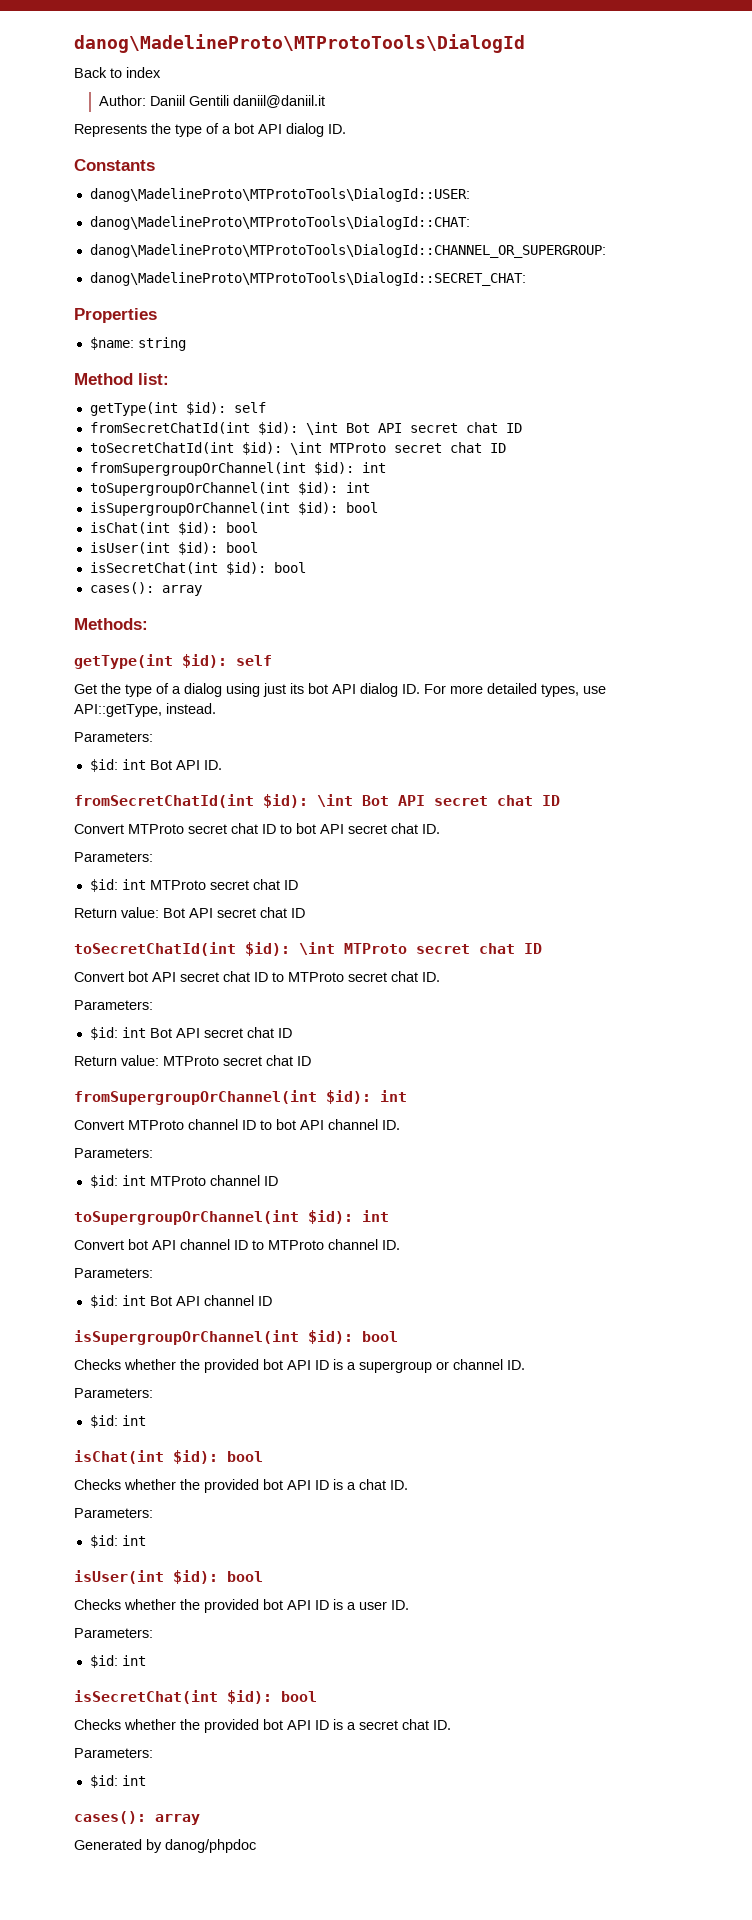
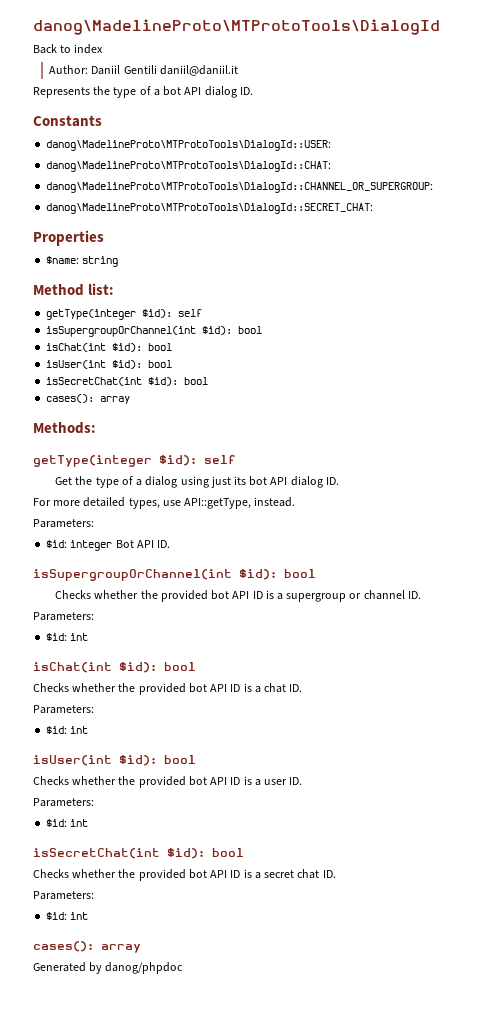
  Method list:
- getType(int $id): self
- fromSecretChatId(int $id): \int Bot API secret chat ID
- toSecretChatId(int $id): \int MTProto secret chat ID
- fromSupergroupOrChannel(int $id): int
- toSupergroupOrChannel(int $id): int
+ getType(integer $id): self
  Methods:
- getType(int $id): self
+ getType(integer $id): self
- Get the type of a dialog using just its bot API dialog ID. For more detailed types, use API::getType, instead.
+ Get the type of a dialog using just its bot API dialog ID.
+ For more detailed types, use API::getType, instead.
- $id: int Bot API ID.
- fromSecretChatId(int $id): \int Bot API secret chat ID
- Convert MTProto secret chat ID to bot API secret chat ID.
- Parameters:
- $id: int MTProto secret chat ID
- Return value: Bot API secret chat ID
- toSecretChatId(int $id): \int MTProto secret chat ID
- Convert bot API secret chat ID to MTProto secret chat ID.
- Parameters:
- $id: int Bot API secret chat ID
- Return value: MTProto secret chat ID
- fromSupergroupOrChannel(int $id): int
- Convert MTProto channel ID to bot API channel ID.
- Parameters:
- $id: int MTProto channel ID
- toSupergroupOrChannel(int $id): int
- Convert bot API channel ID to MTProto channel ID.
- Parameters:
- $id: int Bot API channel ID
+ $id: integer Bot API ID.

